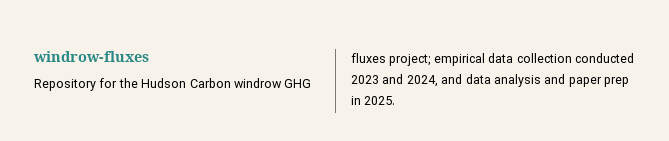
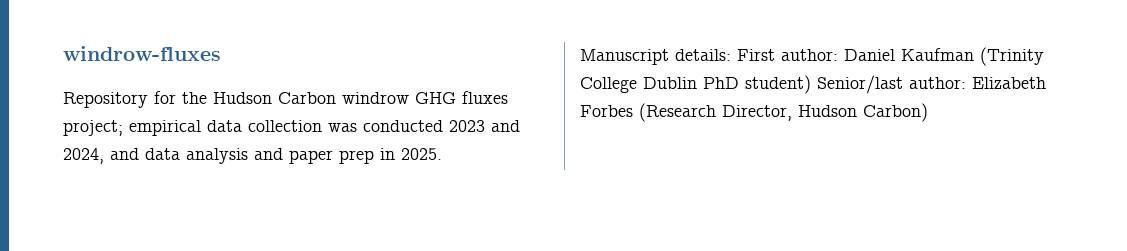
- Repository for the Hudson Carbon windrow GHG fluxes project; empirical data collection conducted 2023 and 2024, and data analysis and paper prep in 2025.
+ Repository for the Hudson Carbon windrow GHG fluxes project; empirical data collection was conducted 2023 and 2024, and data analysis and paper prep in 2025.
+ Manuscript details: First author: Daniel Kaufman (Trinity College Dublin PhD student) Senior/last author: Elizabeth Forbes (Research Director, Hudson Carbon)

